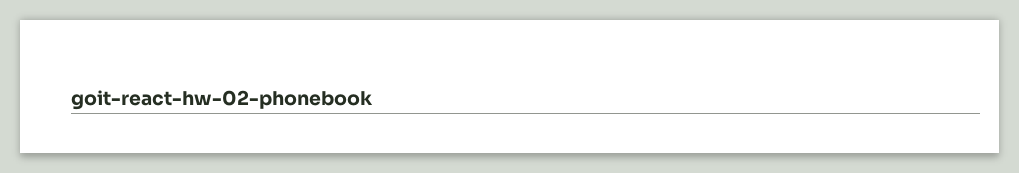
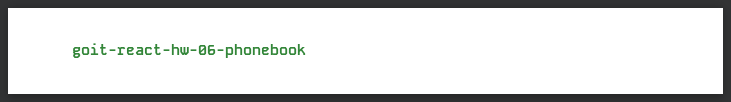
- goit-react-hw-02-phonebook
+ goit-react-hw-06-phonebook

